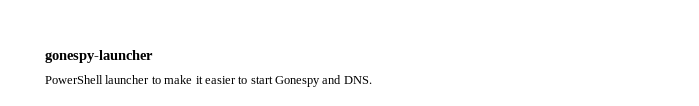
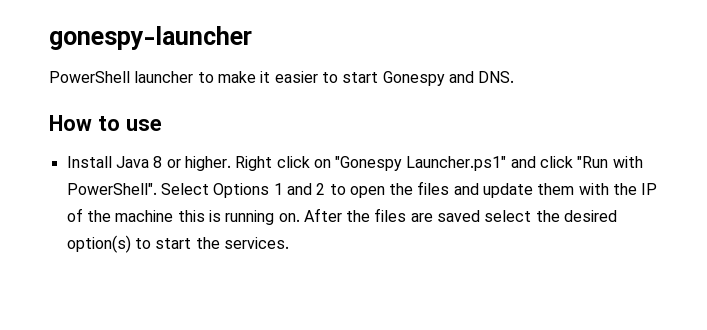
+ How to use
+ Install Java 8 or higher. Right click on "Gonespy Launcher.ps1" and click "Run with PowerShell". Select Options 1 and 2 to open the files and update them with the IP of the machine this is running on. After the files are saved select the desired option(s) to start the services.

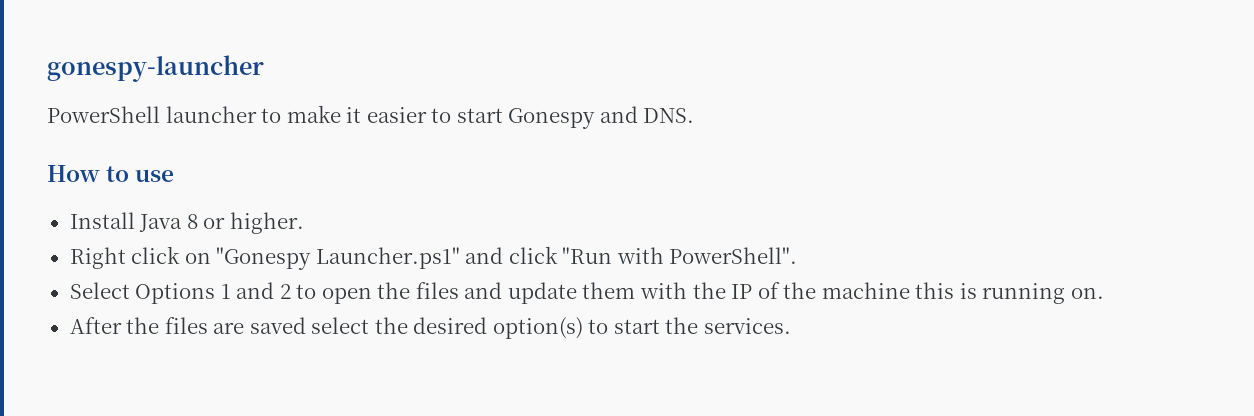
- Install Java 8 or higher. Right click on "Gonespy Launcher.ps1" and click "Run with PowerShell". Select Options 1 and 2 to open the files and update them with the IP of the machine this is running on. After the files are saved select the desired option(s) to start the services.
+ Install Java 8 or higher.
+ Right click on "Gonespy Launcher.ps1" and click "Run with PowerShell".
+ Select Options 1 and 2 to open the files and update them with the IP of the machine this is running on.
+ After the files are saved select the desired option(s) to start the services.

